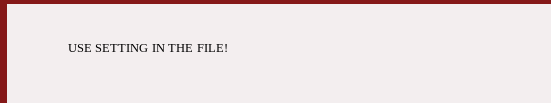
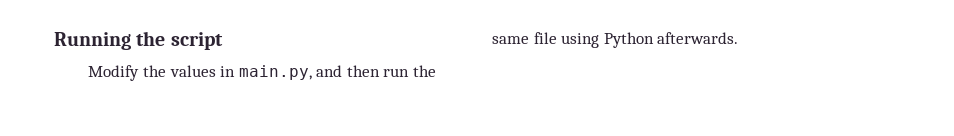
- USE SETTING IN THE FILE!
+ Running the script
+ Modify the values in main.py, and then run the same file using Python afterwards.

